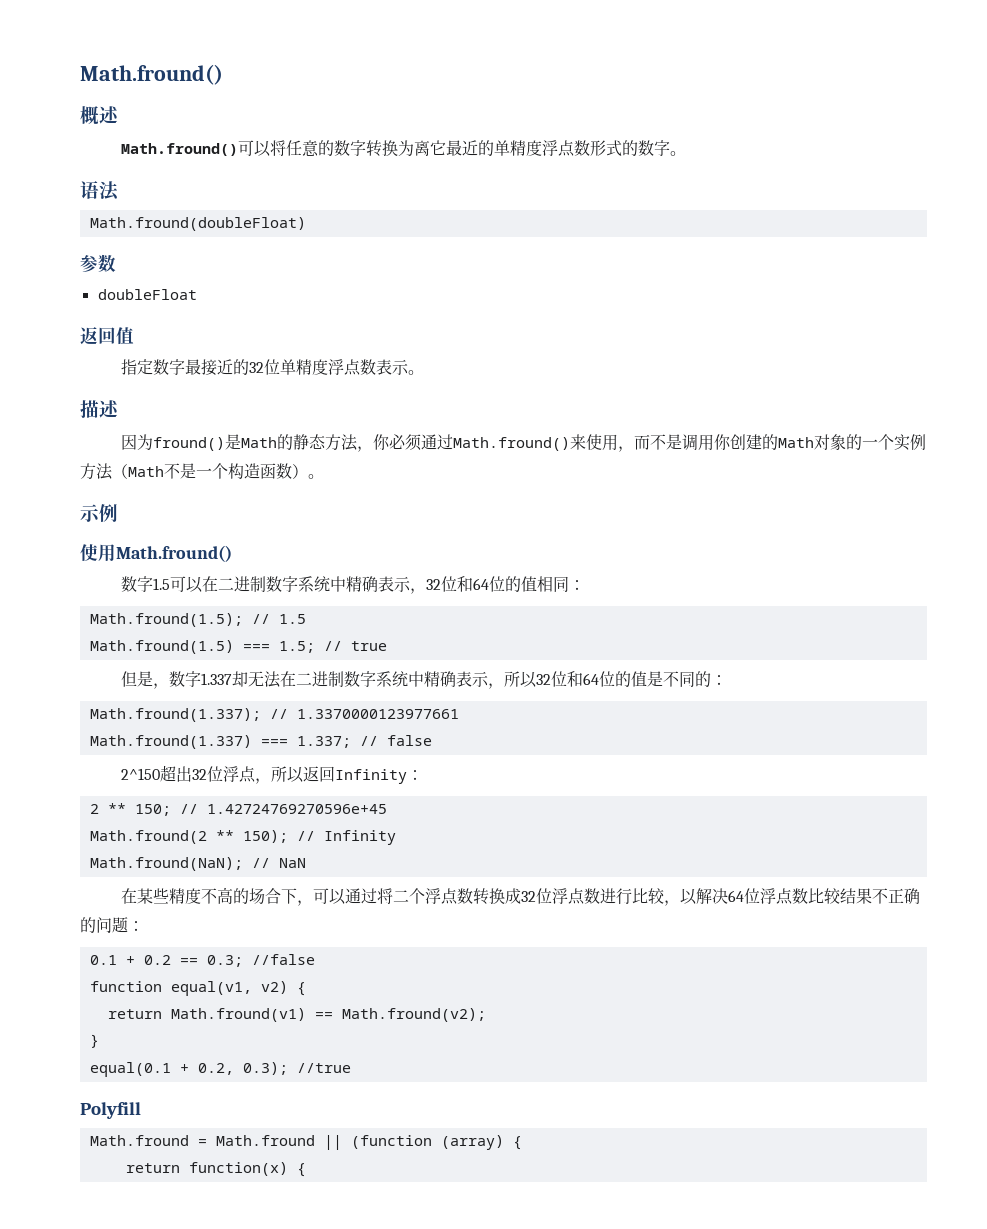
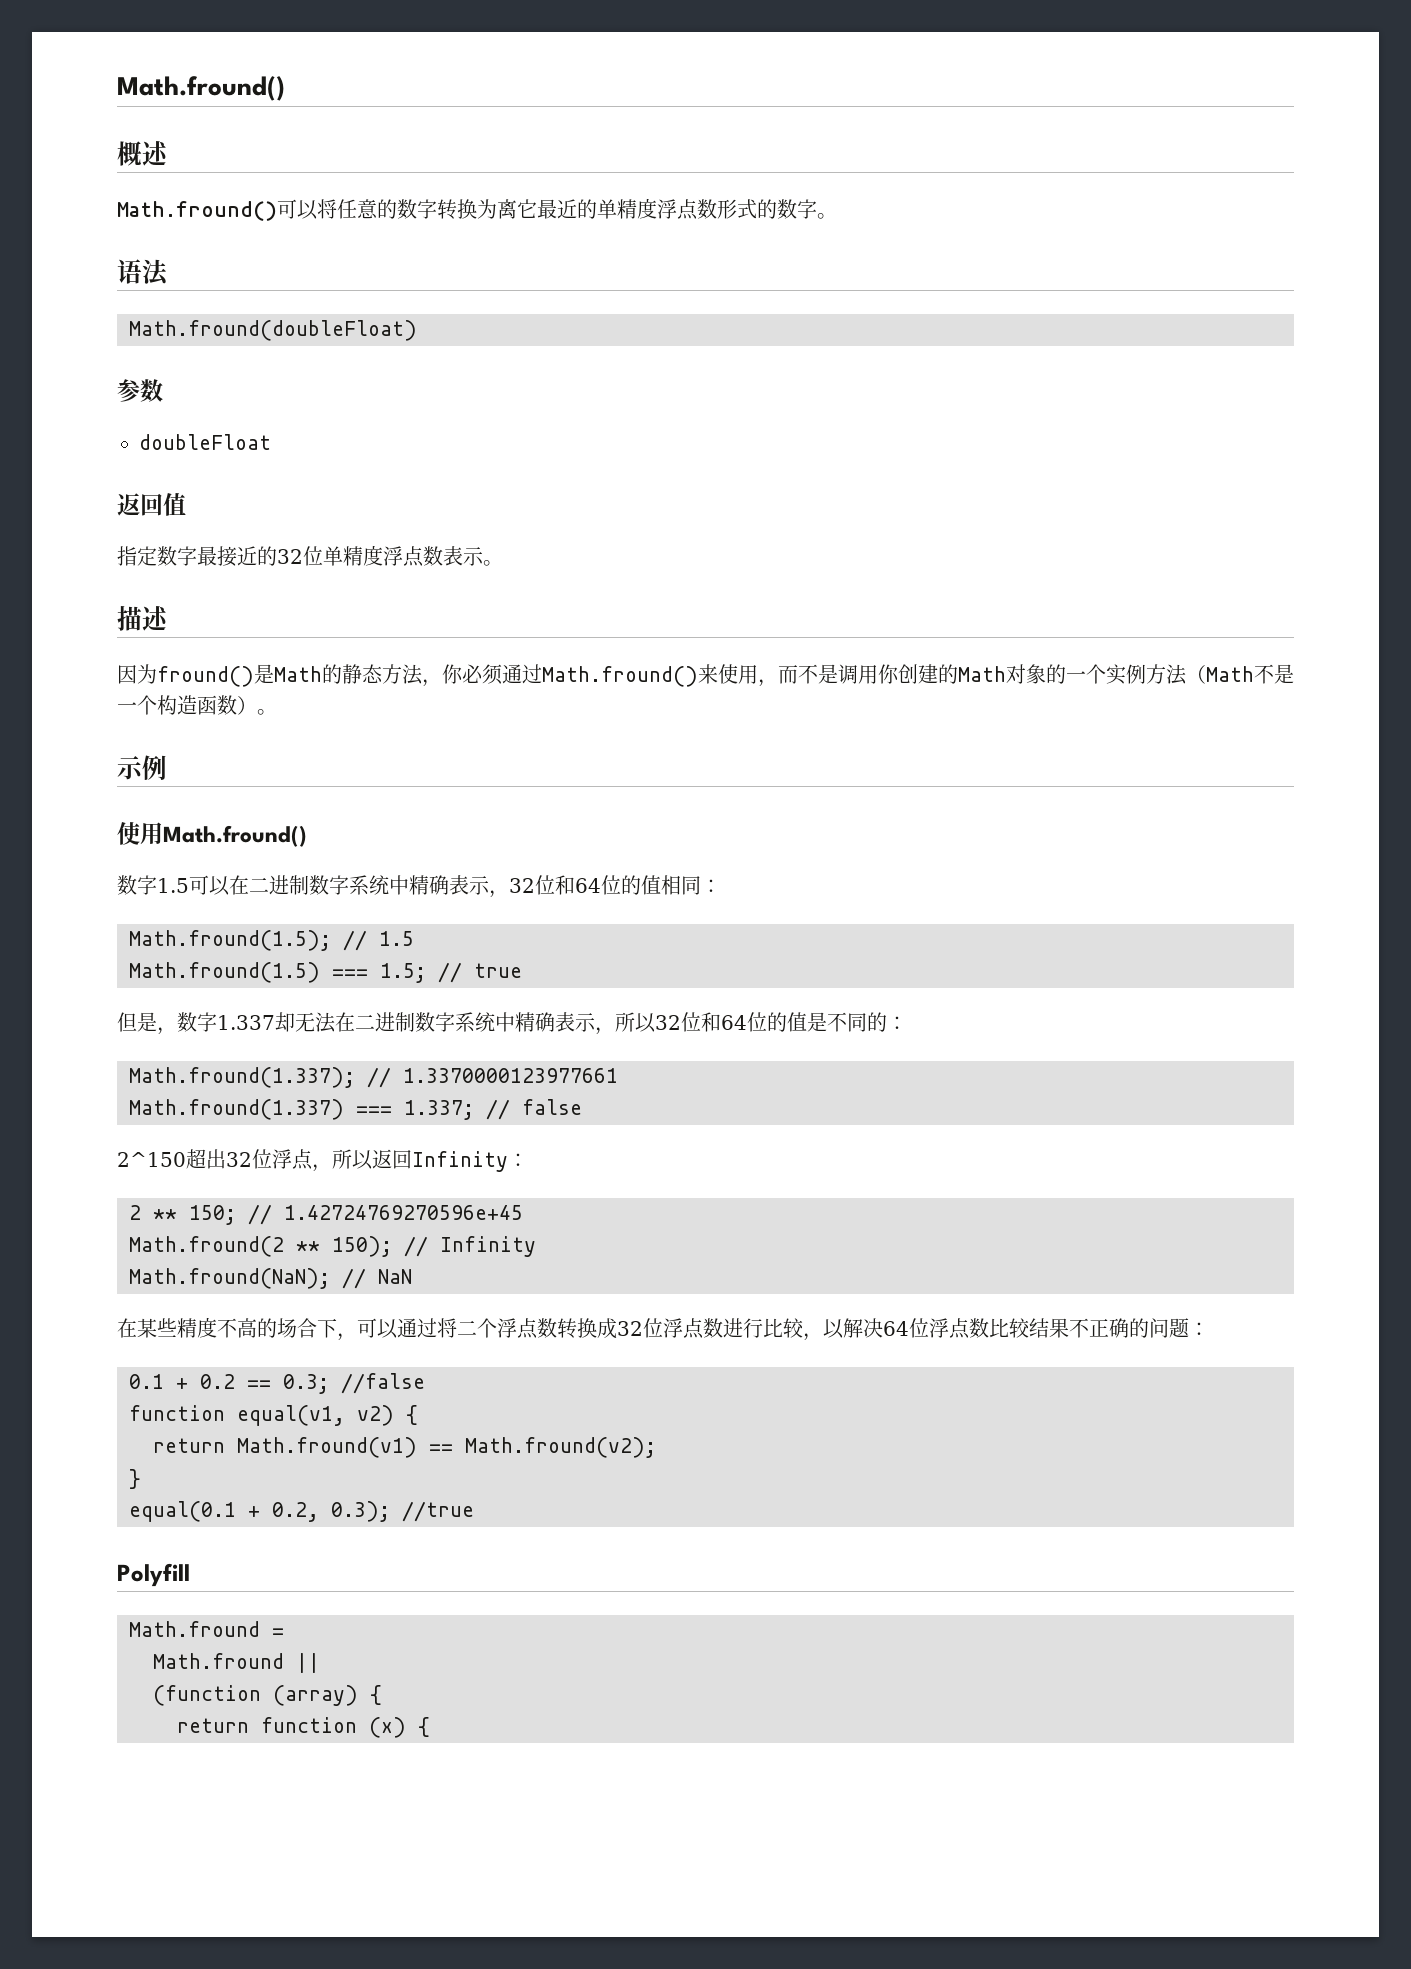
- Math.fround = Math.fround || (function (array) {
+ Math.fround =
+ Math.fround ||
+ (function (array) {
- return function(x) {
+ return function (x) {

